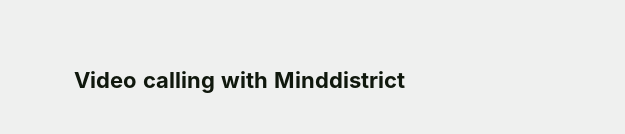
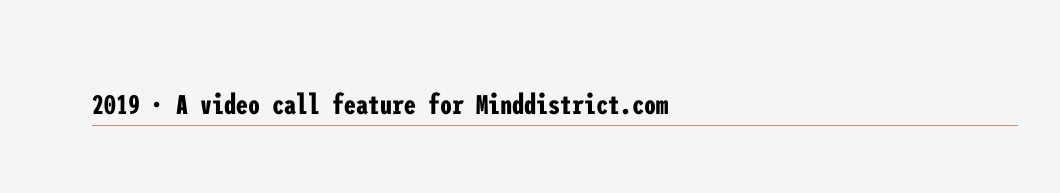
- Video calling with Minddistrict
+ 2019 · A video call feature for Minddistrict.com

